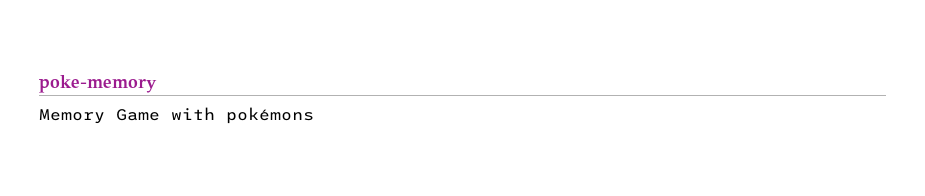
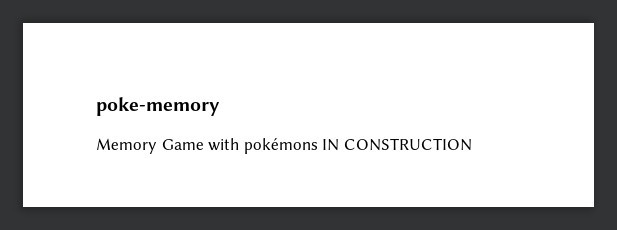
- Memory Game with pokémons
+ Memory Game with pokémons IN CONSTRUCTION

